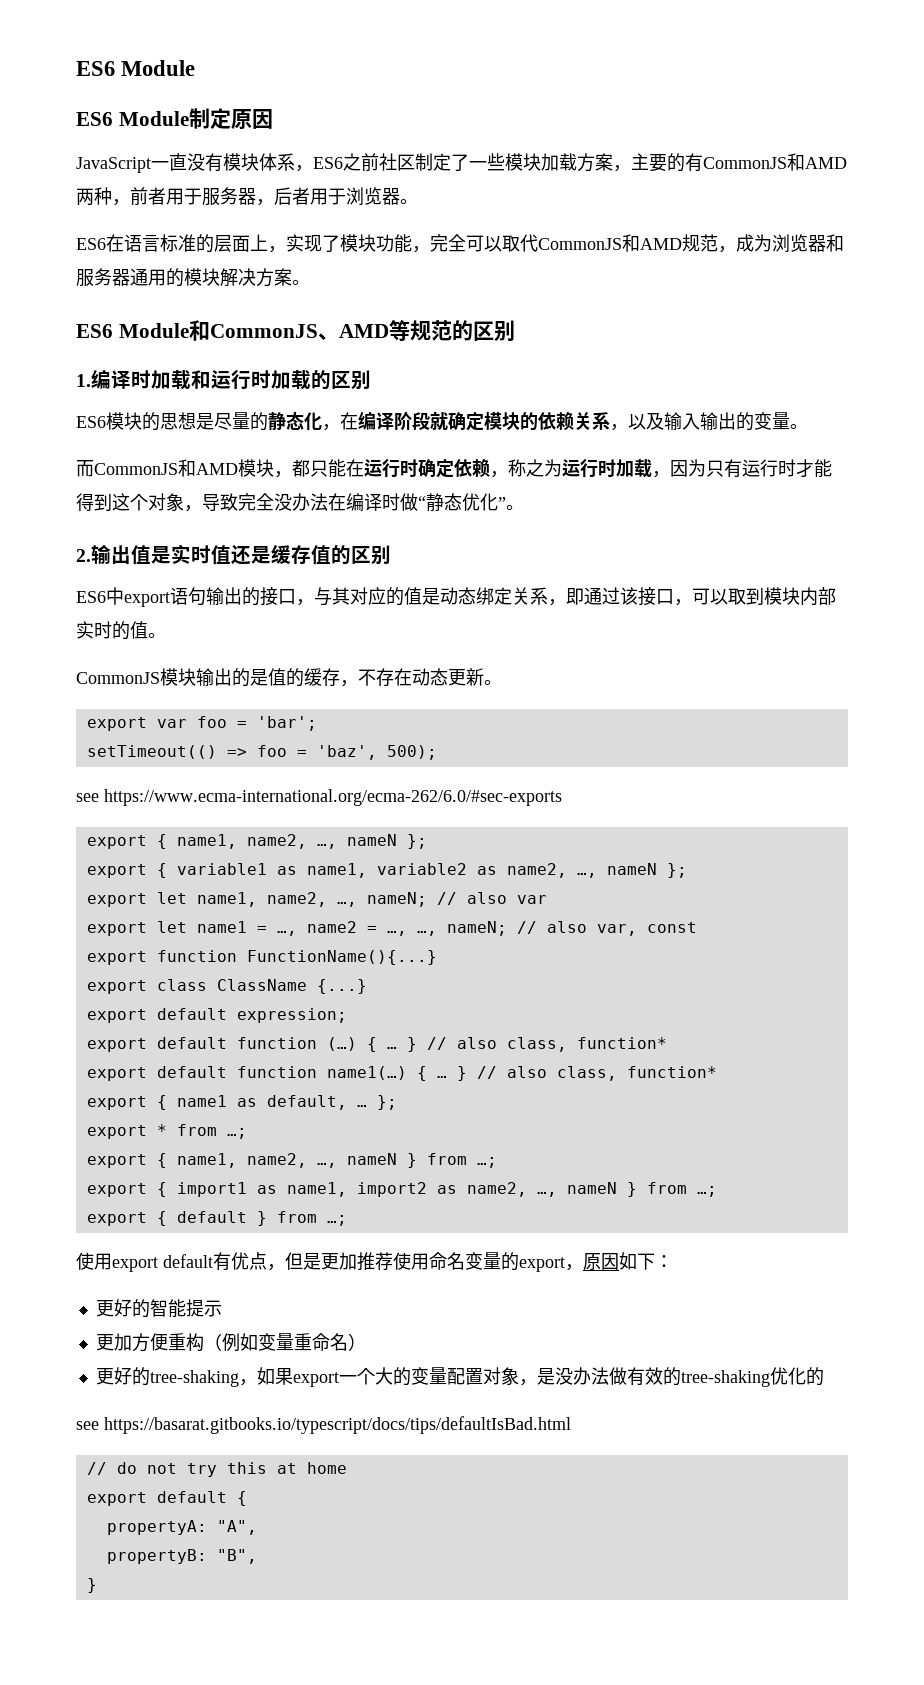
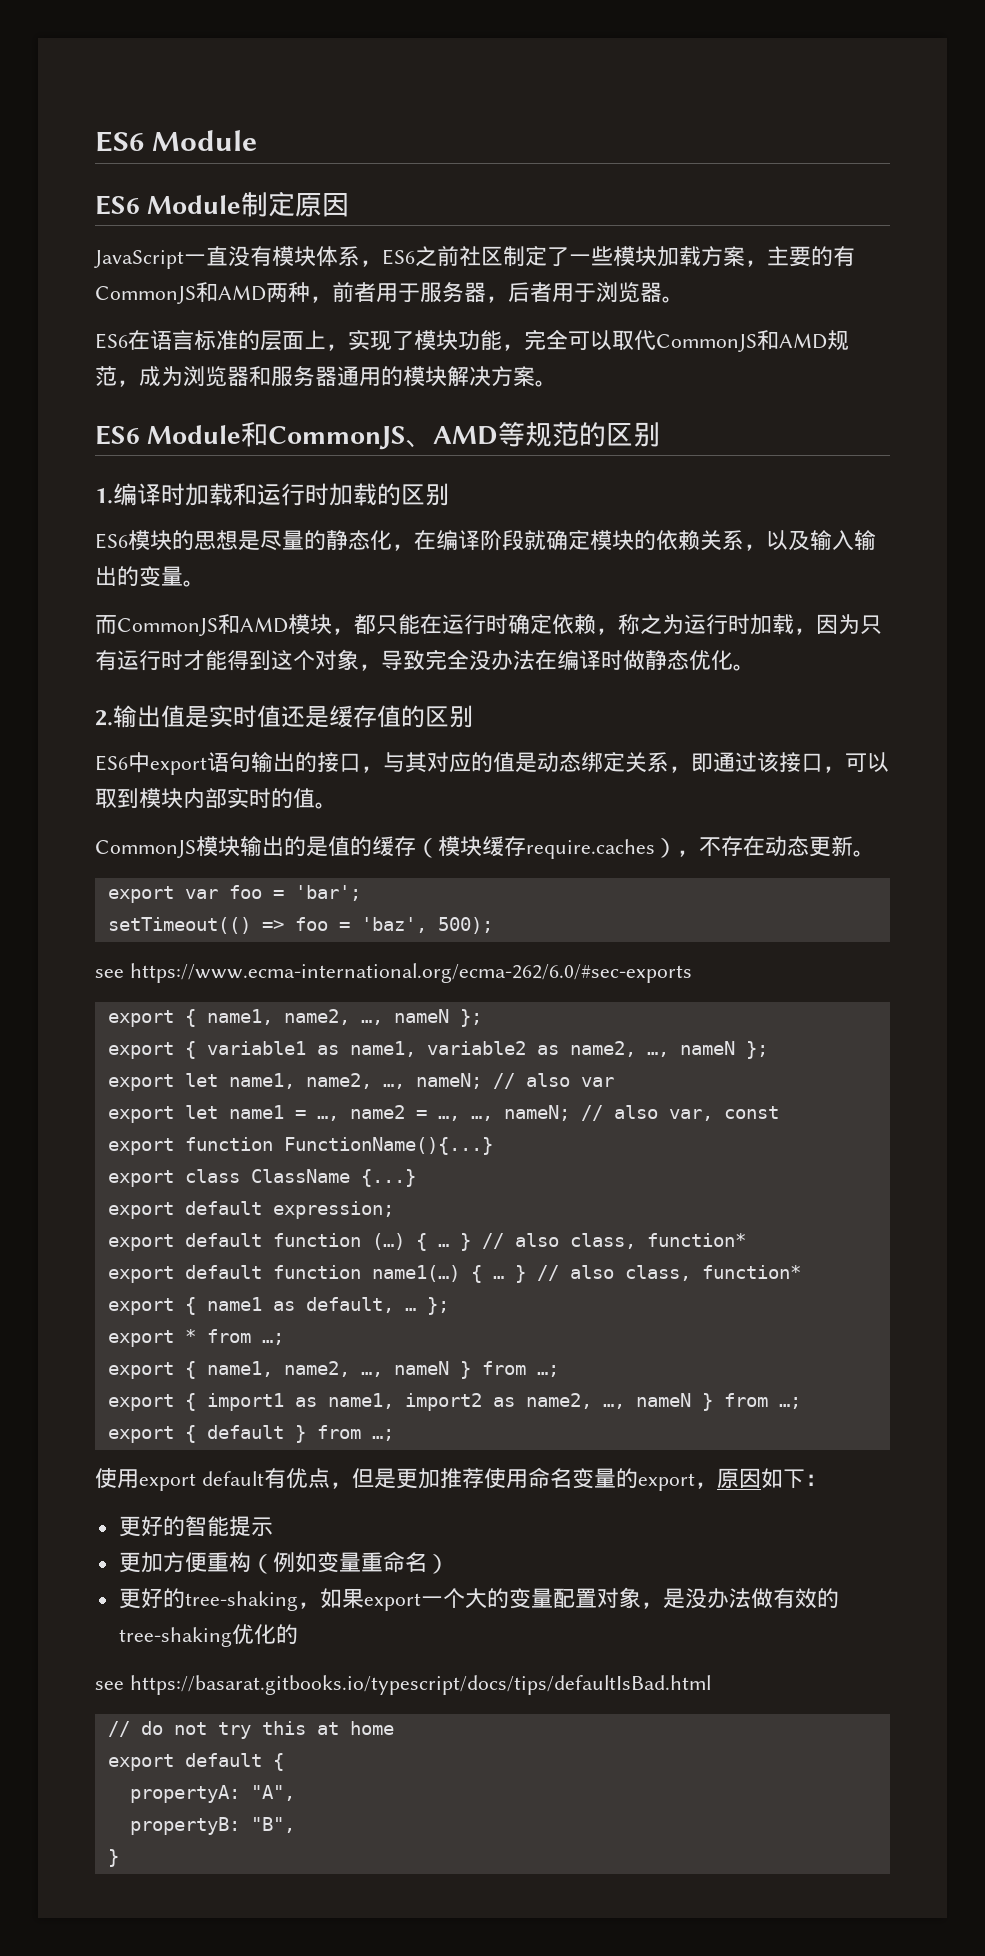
- 而CommonJS和AMD模块，都只能在运行时确定依赖，称之为运行时加载，因为只有运行时才能得到这个对象，导致完全没办法在编译时做“静态优化”。
+ 而CommonJS和AMD模块，都只能在运行时确定依赖，称之为运行时加载，因为只有运行时才能得到这个对象，导致完全没办法在编译时做静态优化。
- CommonJS模块输出的是值的缓存，不存在动态更新。
+ CommonJS模块输出的是值的缓存（模块缓存require.caches），不存在动态更新。

